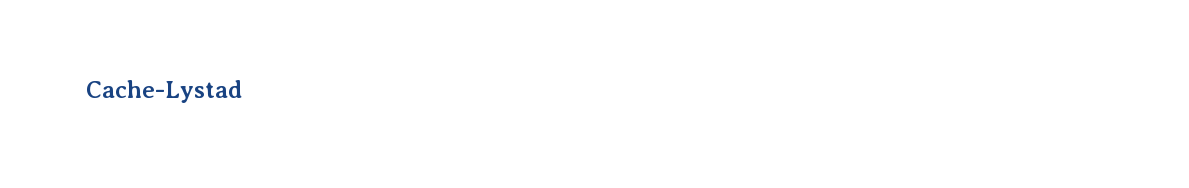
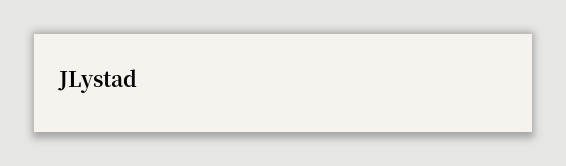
- Cache-Lystad
+ JLystad

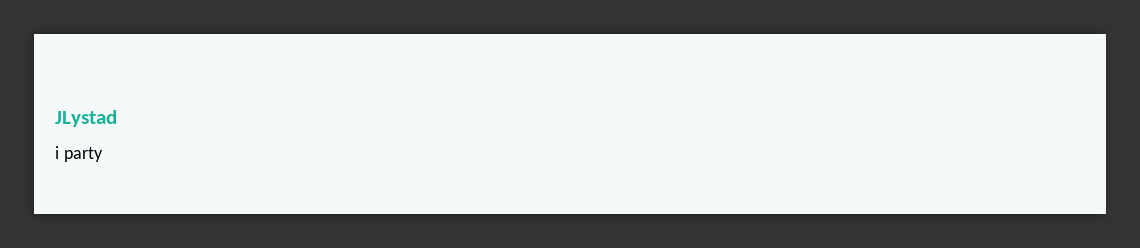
+ i party

